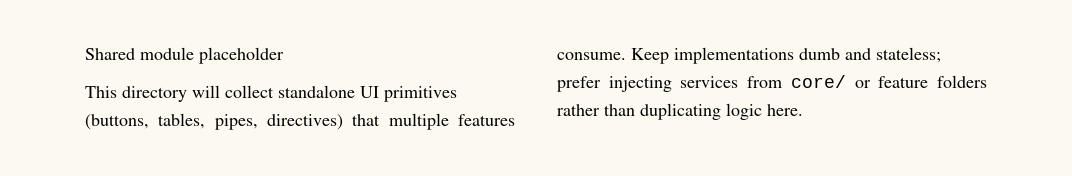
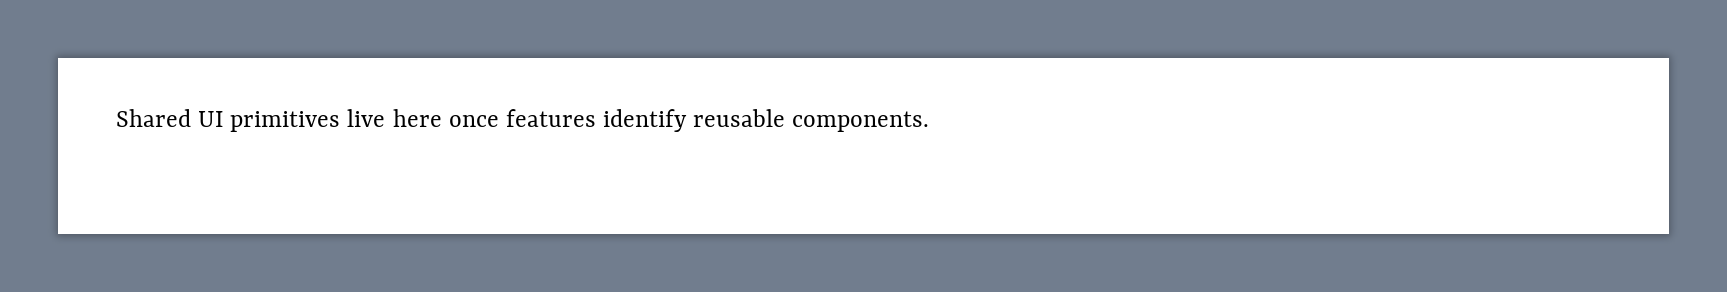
- Shared module placeholder
- This directory will collect standalone UI primitives (buttons, tables, pipes, directives) that multiple features consume. Keep implementations dumb and stateless; prefer injecting services from core/ or feature folders rather than duplicating logic here.
+ Shared UI primitives live here once features identify reusable components.

